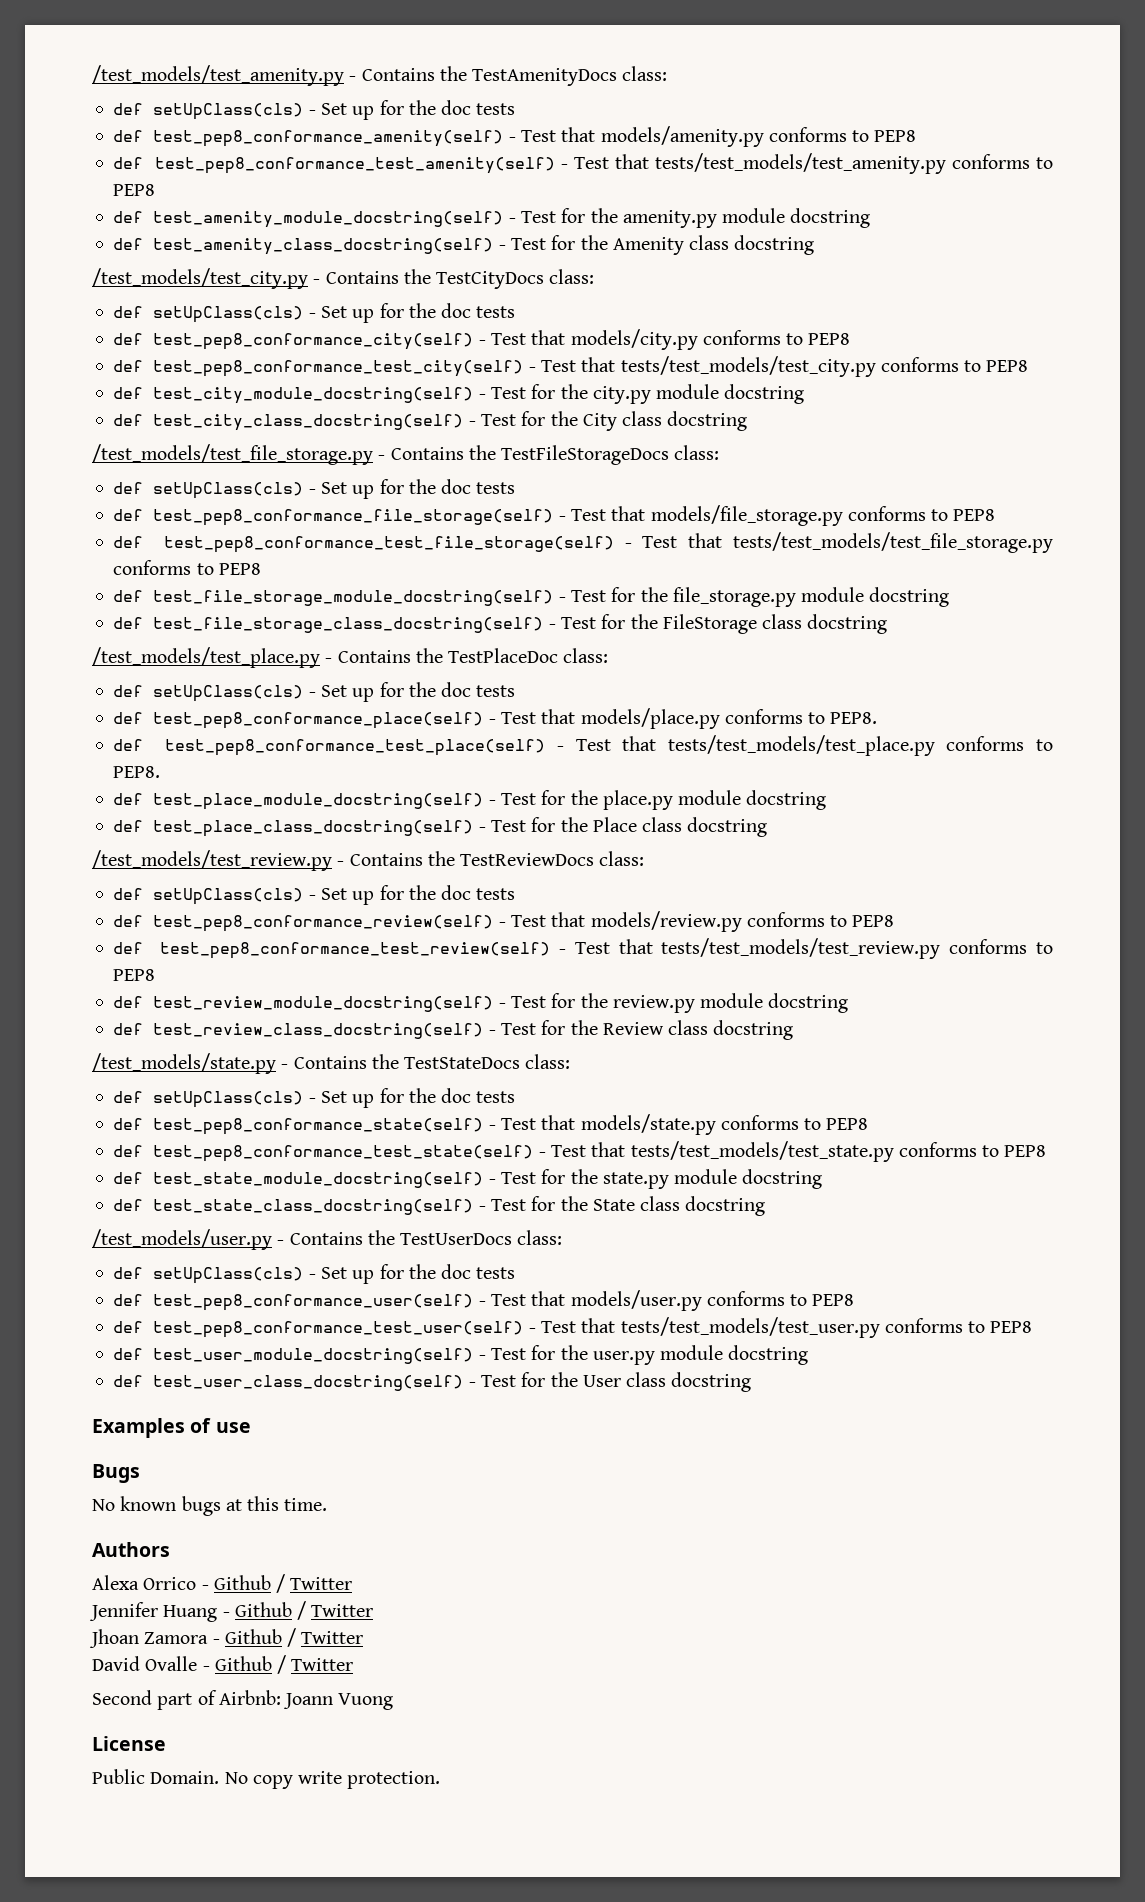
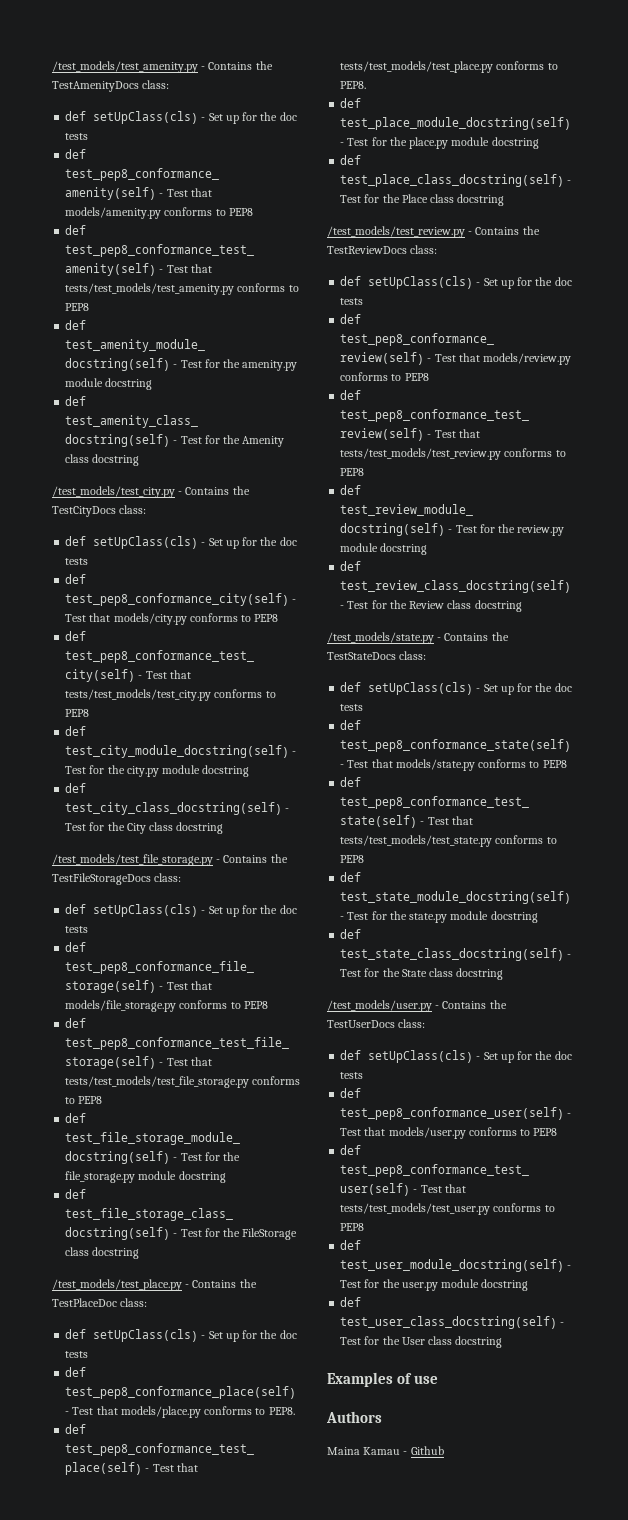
- Bugs
- No known bugs at this time.
  Authors
- Alexa Orrico - Github / Twitter
- Jennifer Huang - Github / Twitter
- Jhoan Zamora - Github / Twitter
- David Ovalle - Github / Twitter
- Second part of Airbnb: Joann Vuong
- License
- Public Domain. No copy write protection.
+ Maina Kamau - Github

